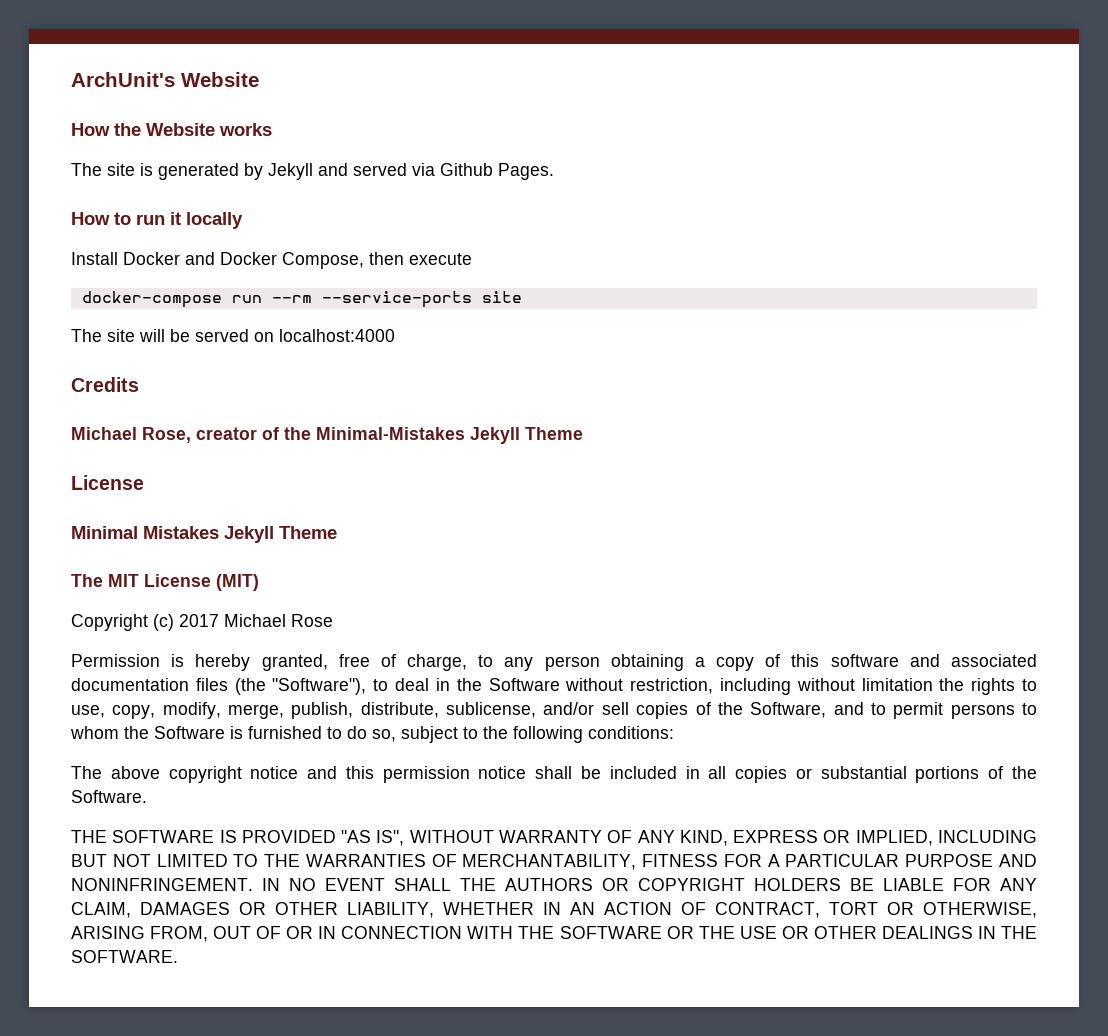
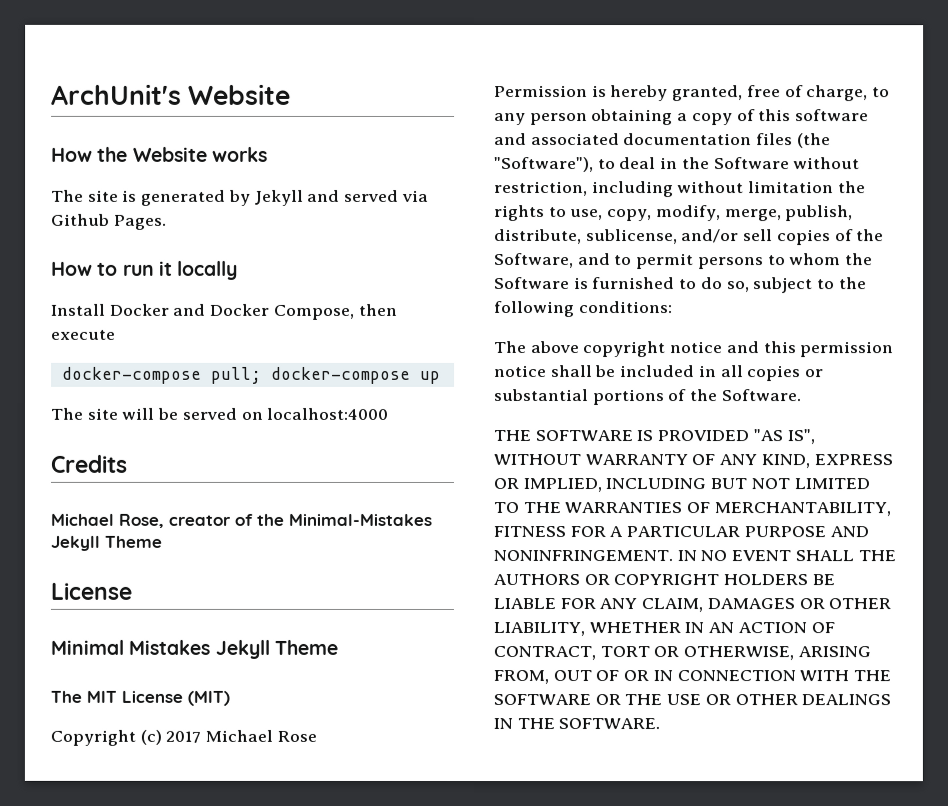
- docker-compose run --rm --service-ports site
+ docker-compose pull; docker-compose up

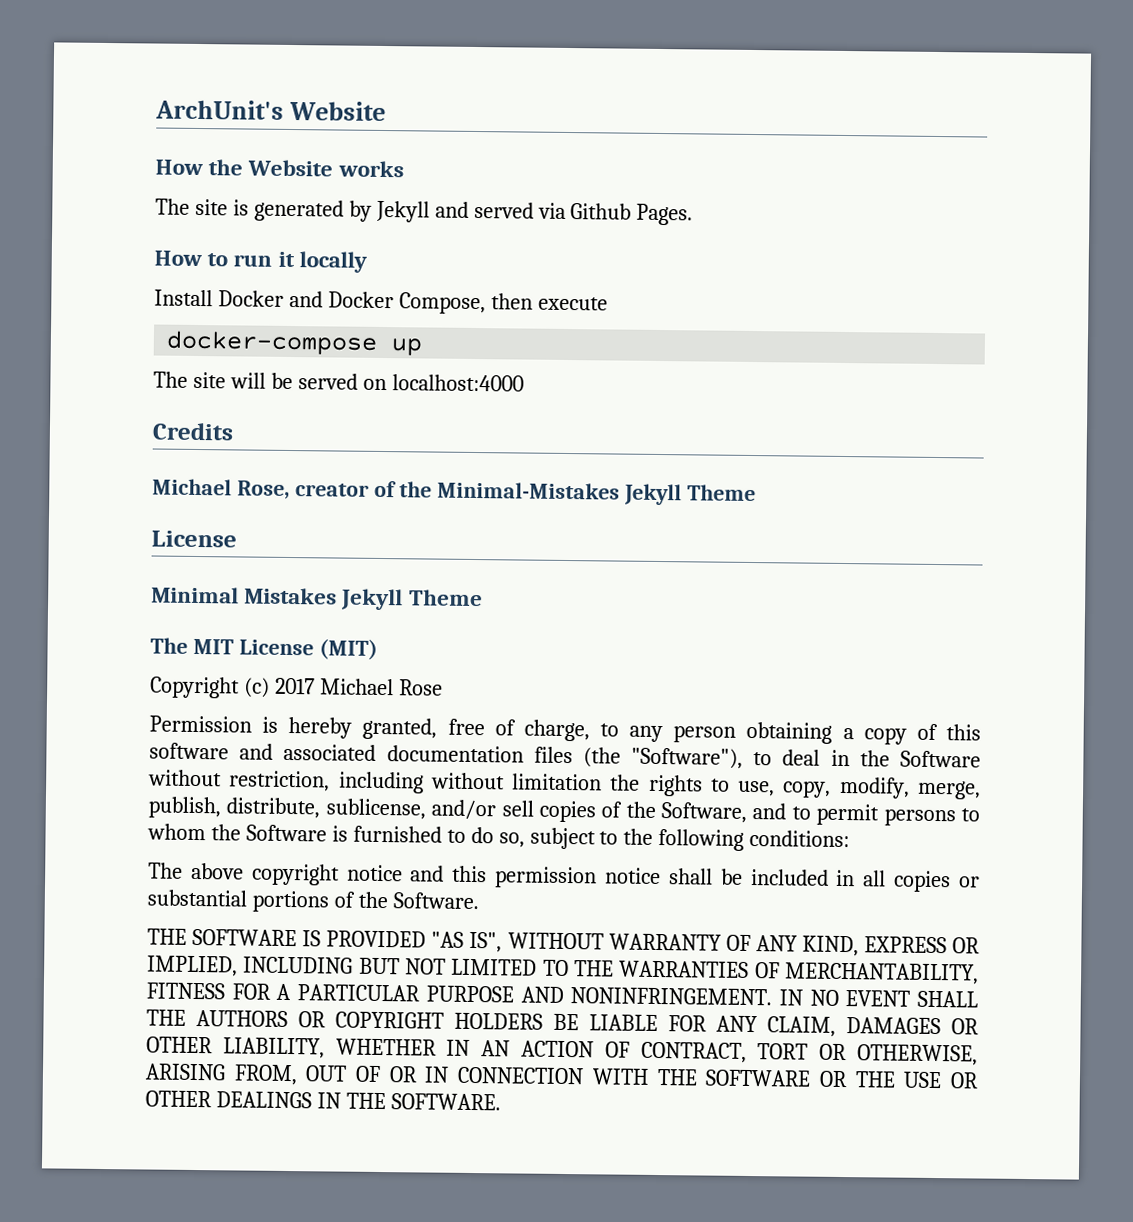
- docker-compose pull; docker-compose up
+ docker-compose up

